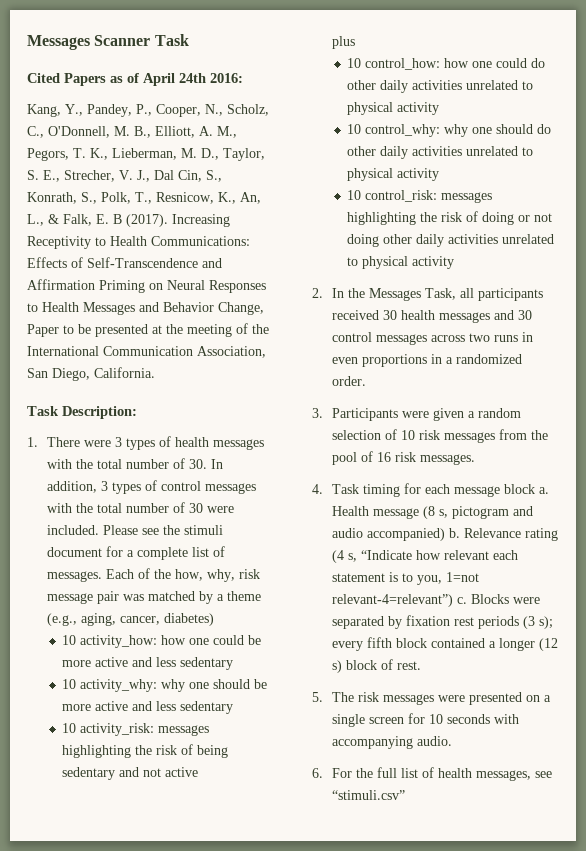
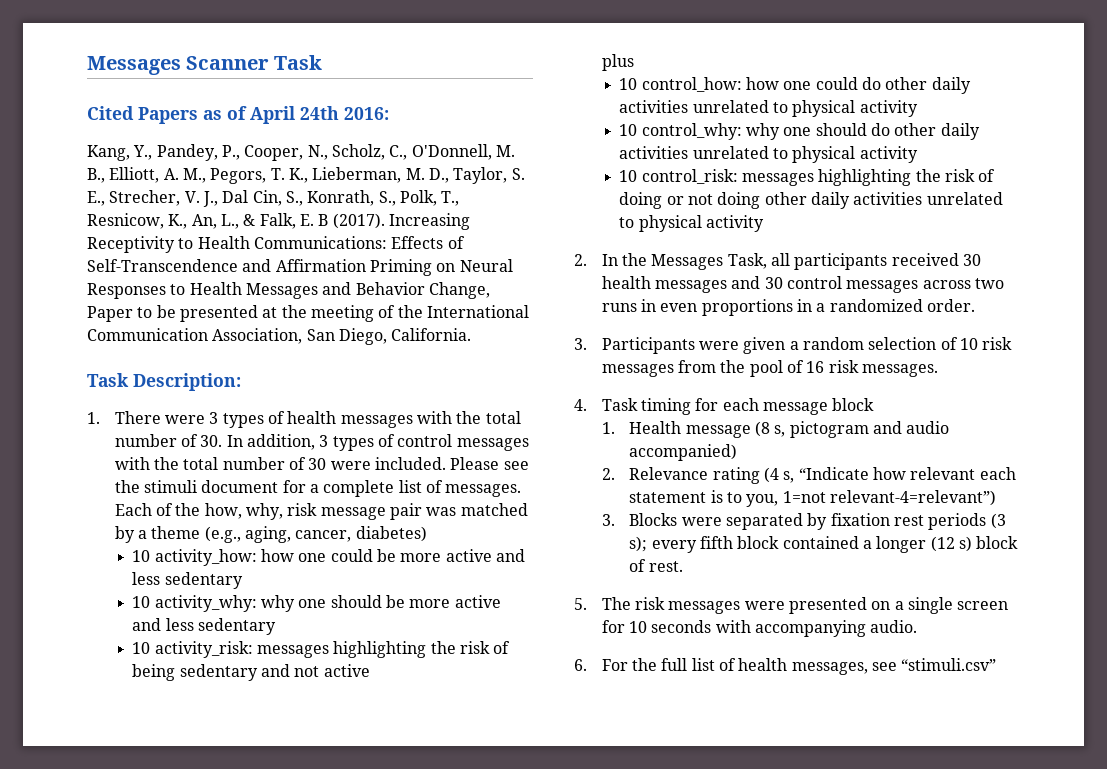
- 4. Task timing for each message block a. Health message (8 s, pictogram and audio accompanied) b. Relevance rating (4 s, “Indicate how relevant each statement is to you, 1=not relevant-4=relevant”) c. Blocks were separated by fixation rest periods (3 s); every fifth block contained a longer (12 s) block of rest.
+ 4. Task timing for each message block
+ 1. Health message (8 s, pictogram and audio accompanied)
+ 2. Relevance rating (4 s, “Indicate how relevant each statement is to you, 1=not relevant-4=relevant”)
+ 3. Blocks were separated by fixation rest periods (3 s); every fifth block contained a longer (12 s) block of rest.

